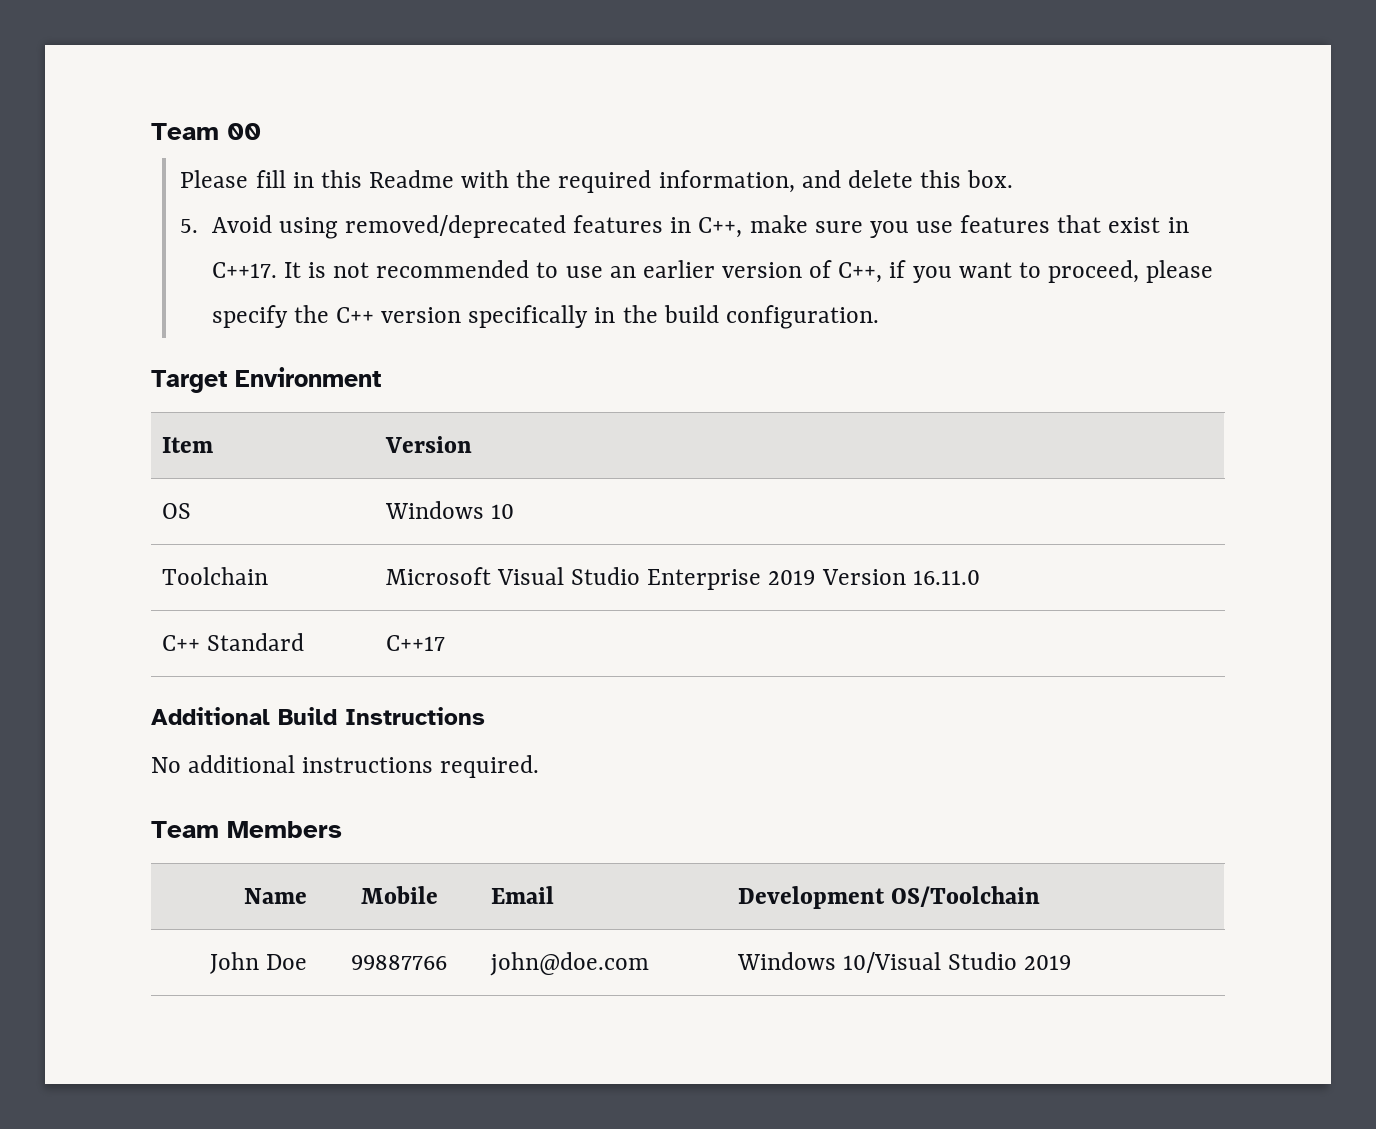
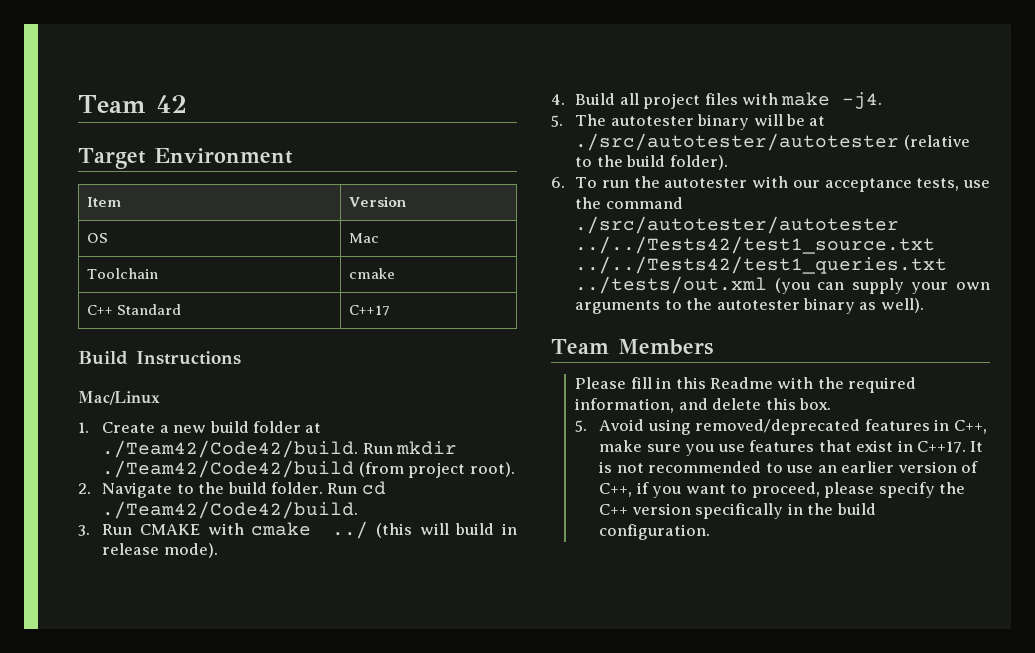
- Team 00
+ Team 42
+ Target Environment
+ Item | Version
+ OS | Mac
+ Toolchain | cmake
+ C++ Standard | C++17
+ Build Instructions
+ Mac/Linux
+ 1. Create a new build folder at ./Team42/Code42/build. Run mkdir ./Team42/Code42/build (from project root).
+ 2. Navigate to the build folder. Run cd ./Team42/Code42/build.
+ 3. Run CMAKE with cmake ../ (this will build in release mode).
+ 4. Build all project files with make -j4.
+ 5. The autotester binary will be at ./src/autotester/autotester (relative to the build folder).
+ 6. To run the autotester with our acceptance tests, use the command ./src/autotester/autotester ../../Tests42/test1_source.txt ../../Tests42/test1_queries.txt ../tests/out.xml (you can supply your own arguments to the autotester binary as well).
+ Team Members
- Target Environment
- Item | Version
- OS | Windows 10
- Toolchain | Microsoft Visual Studio Enterprise 2019 Version 16.11.0
- C++ Standard | C++17
- Additional Build Instructions
- No additional instructions required.
- Team Members
- Name | Mobile | Email | Development OS/Toolchain
- John Doe | 99887766 | john@doe.com | Windows 10/Visual Studio 2019

